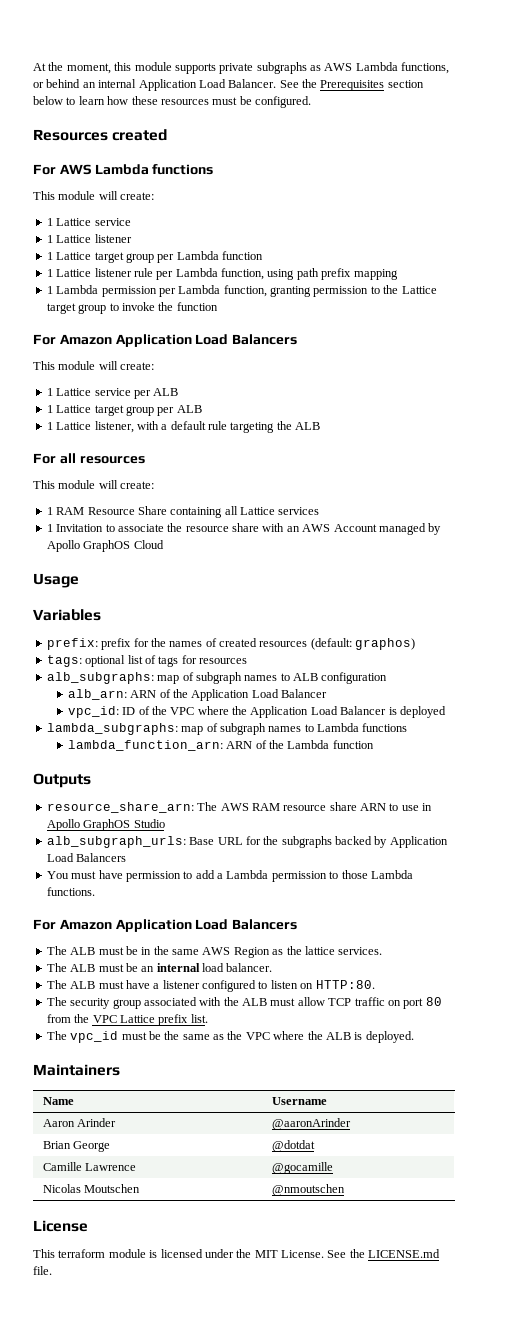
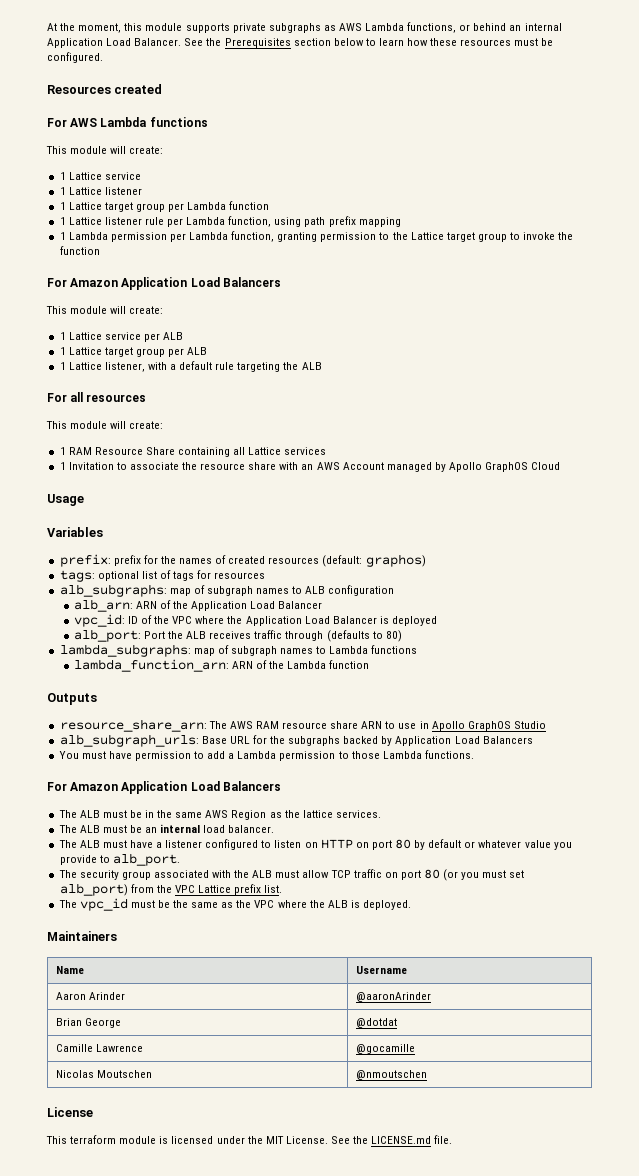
+ alb_port: Port the ALB receives traffic through (defaults to 80)
- The ALB must have a listener configured to listen on HTTP:80.
+ The ALB must have a listener configured to listen on HTTP on port 80 by default or whatever value you provide to alb_port.
- The security group associated with the ALB must allow TCP traffic on port 80 from the VPC Lattice prefix list.
+ The security group associated with the ALB must allow TCP traffic on port 80 (or you must set alb_port) from the VPC Lattice prefix list.

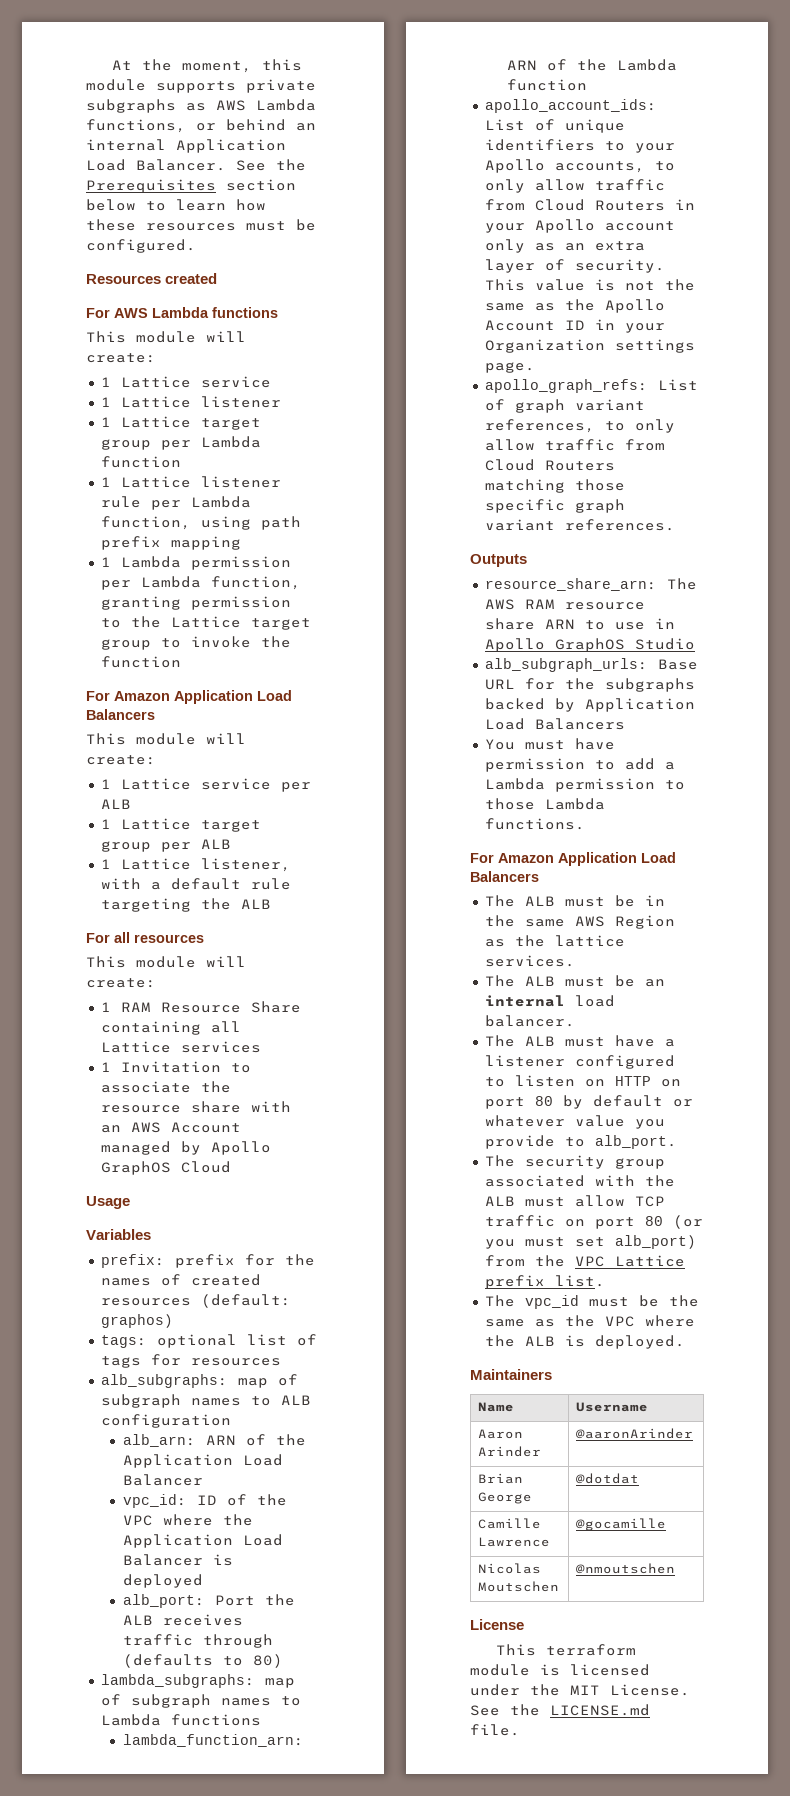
+ apollo_account_ids: List of unique identifiers to your Apollo accounts, to only allow traffic from Cloud Routers in your Apollo account only as an extra layer of security. This value is not the same as the Apollo Account ID in your Organization settings page.
+ apollo_graph_refs: List of graph variant references, to only allow traffic from Cloud Routers matching those specific graph variant references.

